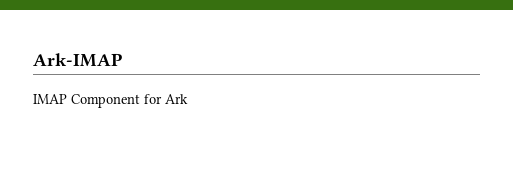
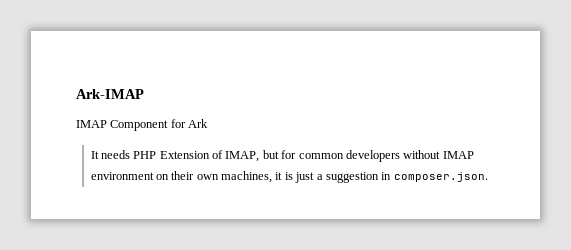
+ It needs PHP Extension of IMAP, but for common developers without IMAP environment on their own machines, it is just a suggestion in composer.json.

